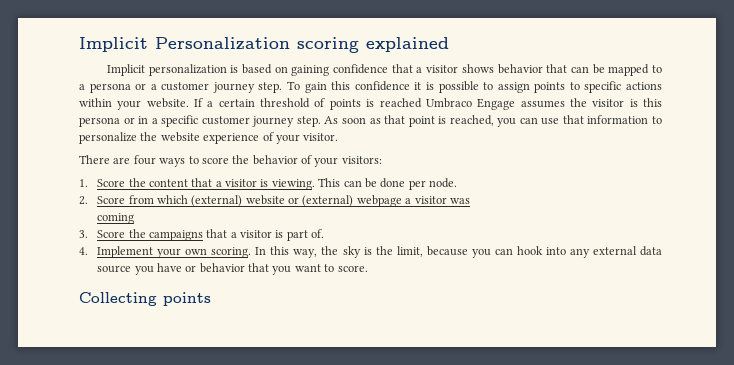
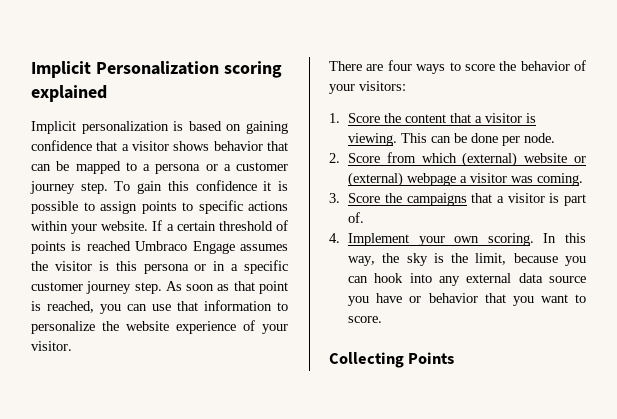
- 2. Score from which (external) website or (external) webpage a visitor was
- coming
+ 2. Score from which (external) website or (external) webpage a visitor was coming.
- Collecting points
+ Collecting Points

